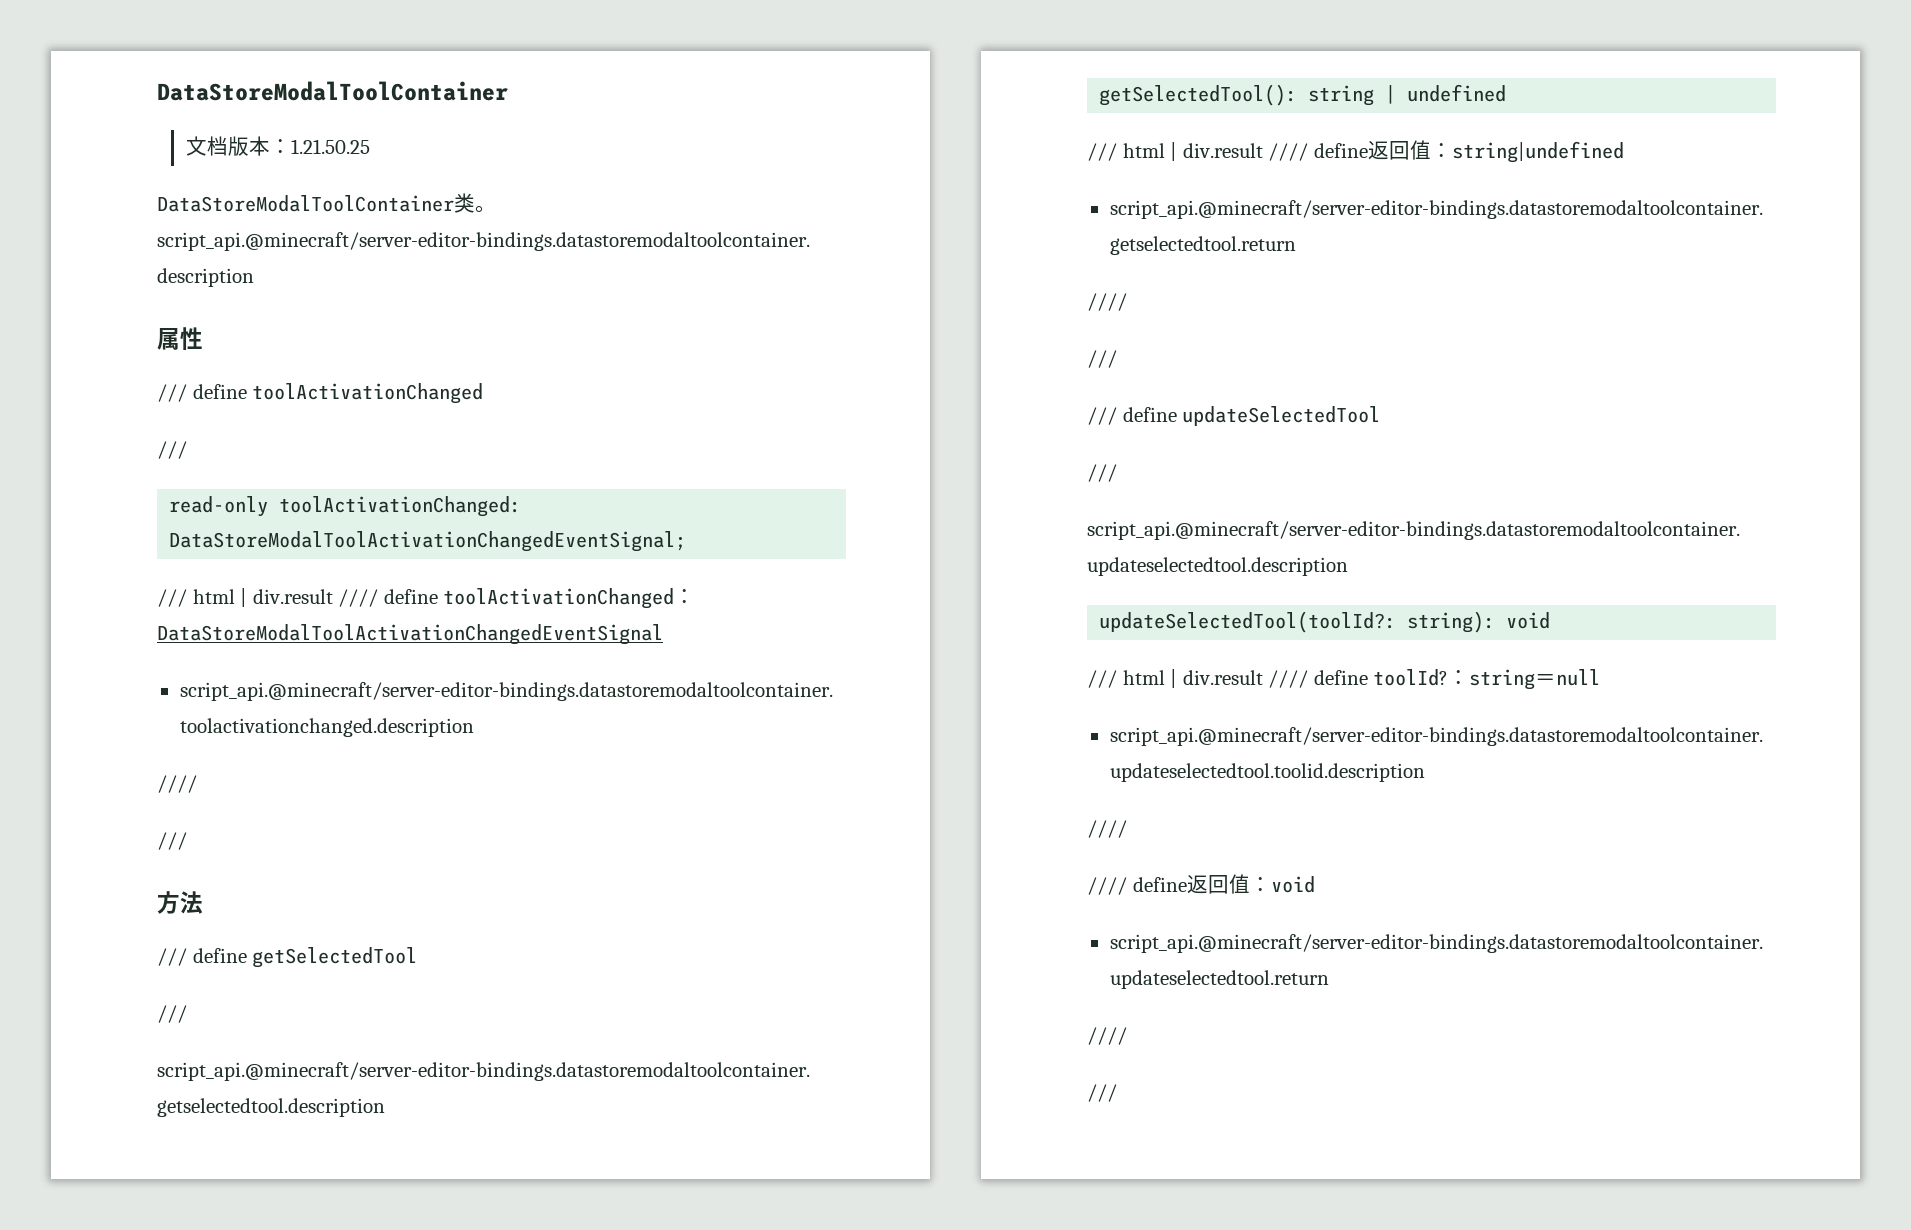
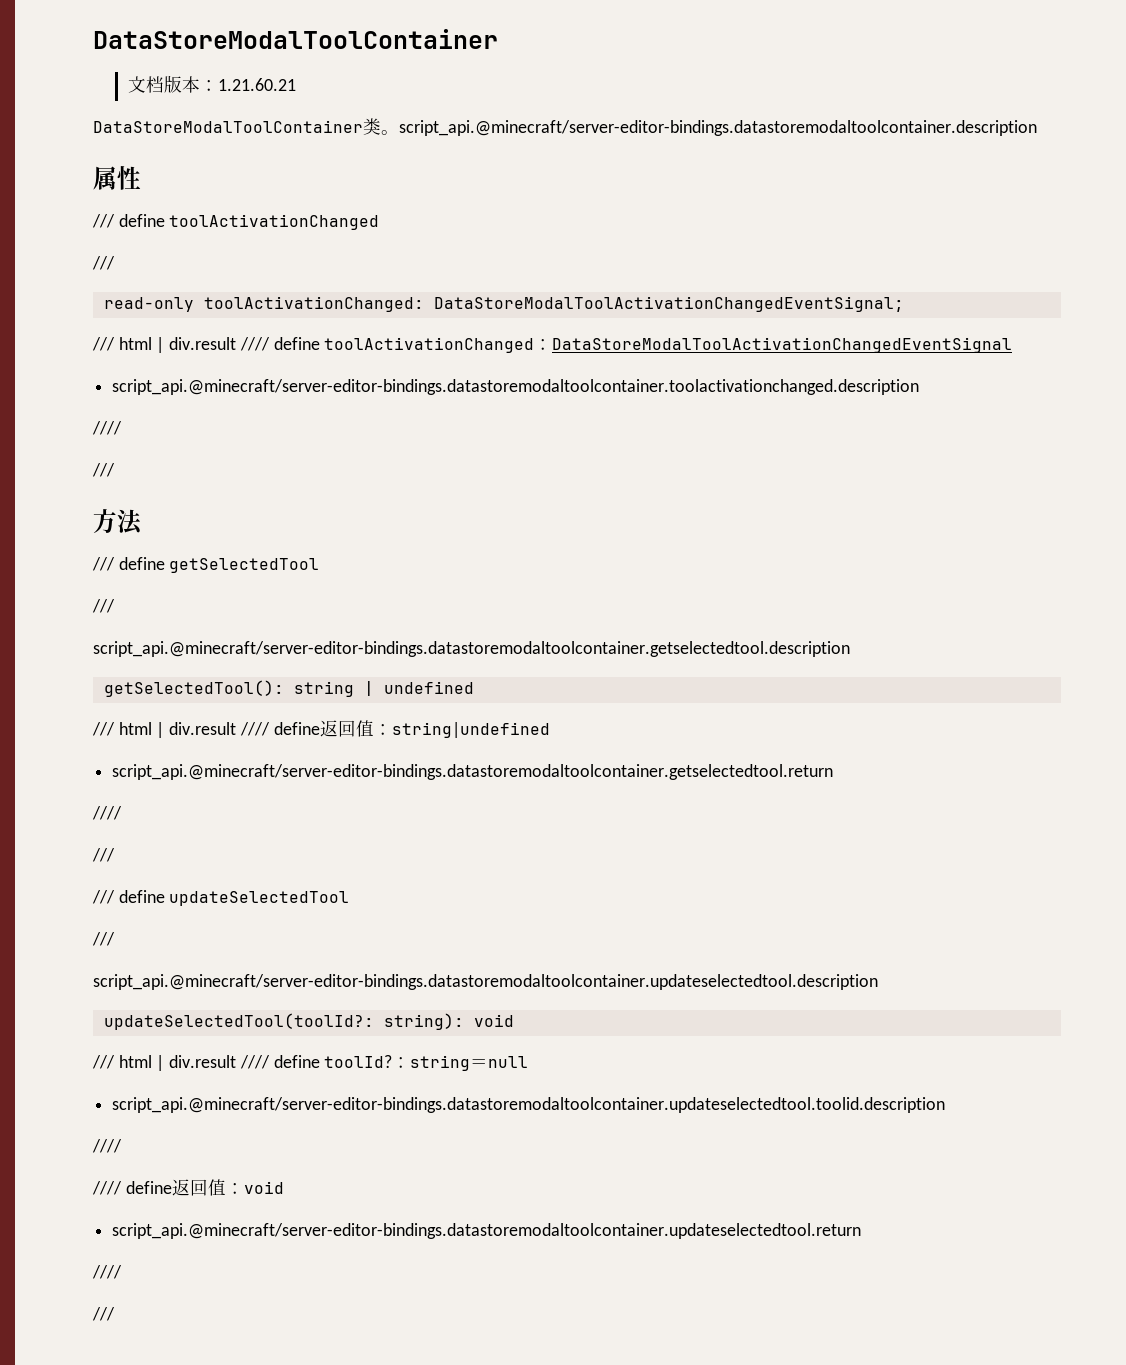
- 文档版本：1.21.50.25
+ 文档版本：1.21.60.21

